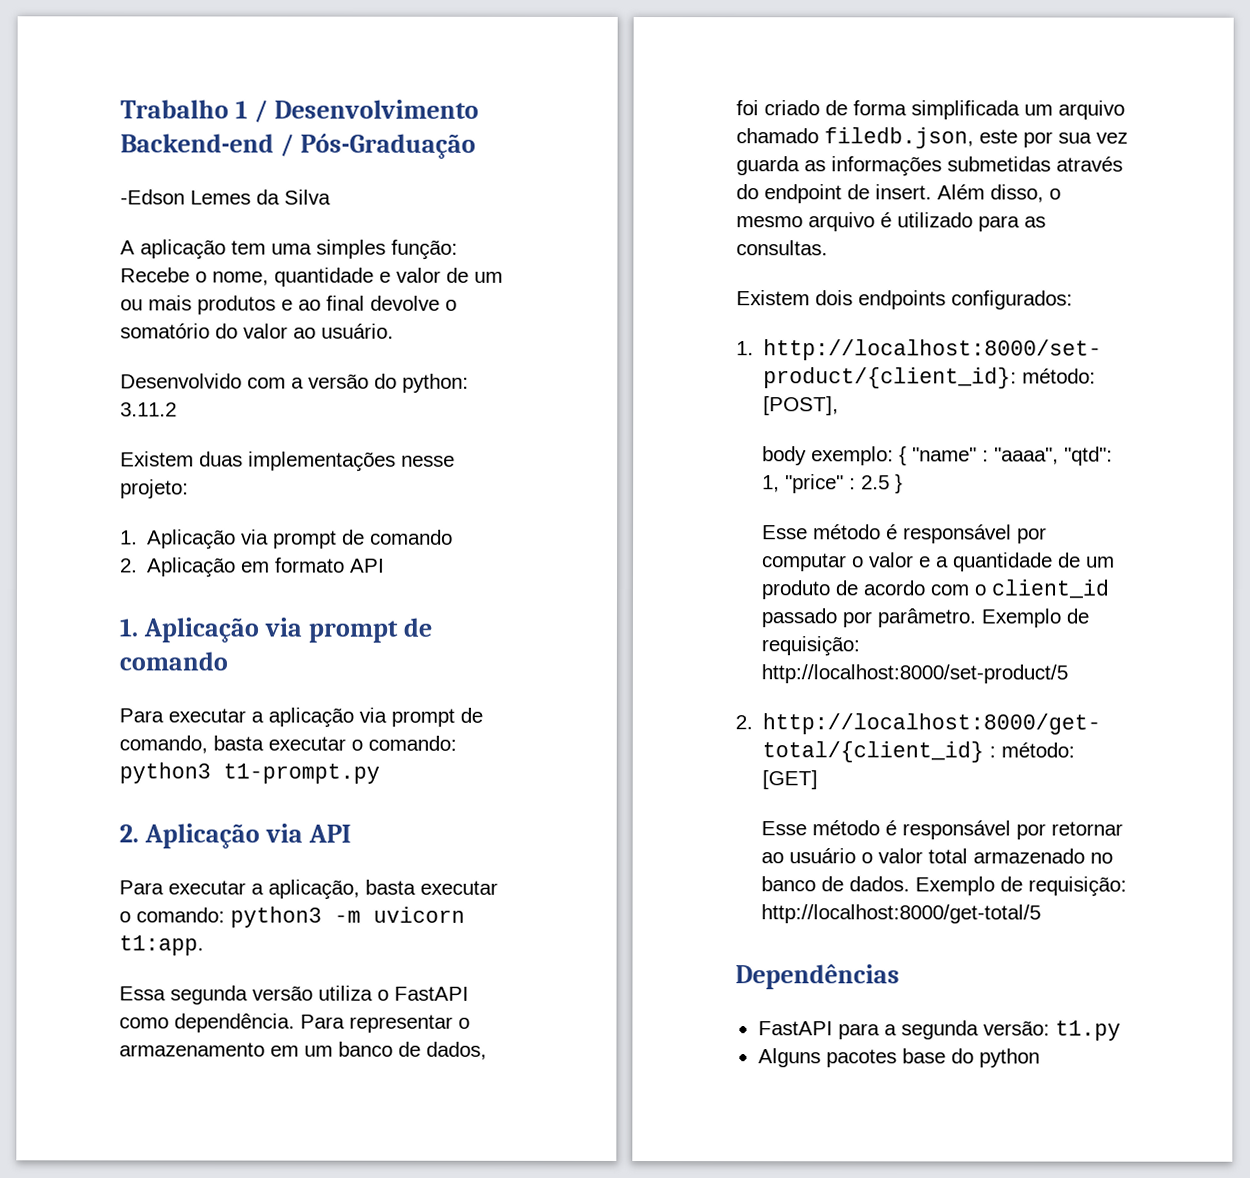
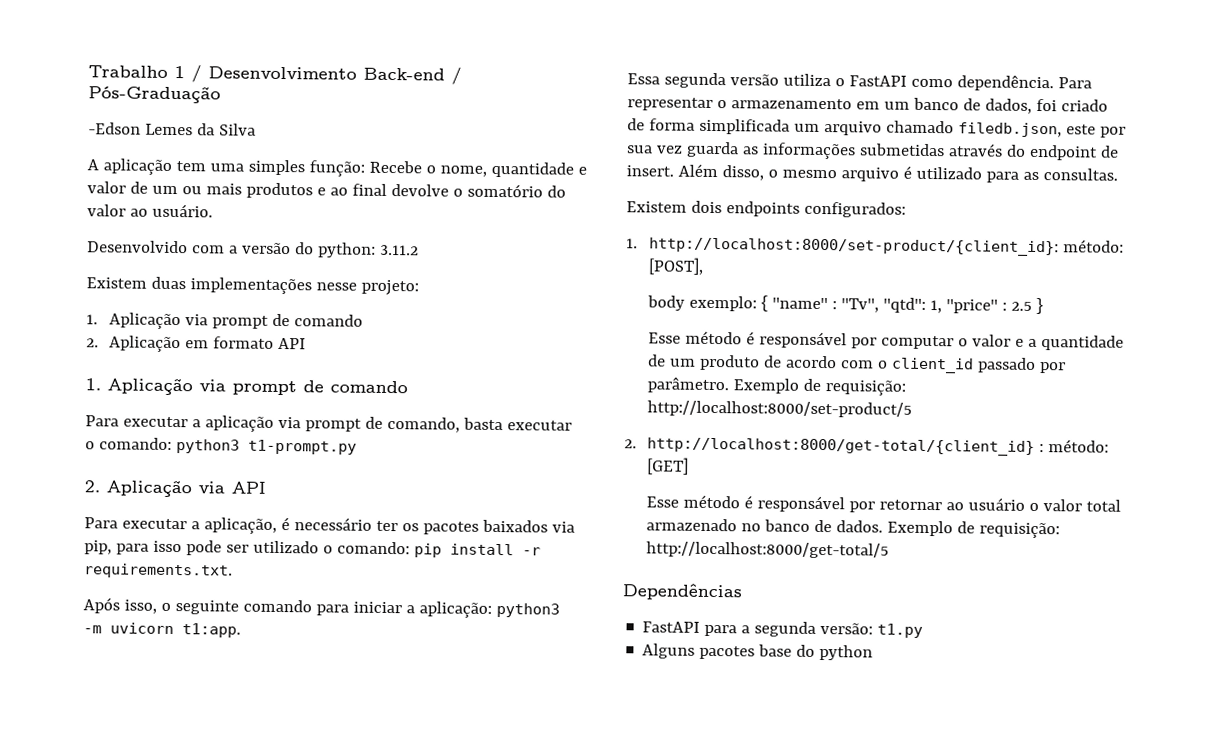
- Trabalho 1 / Desenvolvimento Backend-end / Pós-Graduação
+ Trabalho 1 / Desenvolvimento Back-end / Pós-Graduação
- Para executar a aplicação, basta executar o comando: python3 -m uvicorn t1:app.
+ Para executar a aplicação, é necessário ter os pacotes baixados via pip, para isso pode ser utilizado o comando: pip install -r requirements.txt.
+ Após isso, o seguinte comando para iniciar a aplicação: python3 -m uvicorn t1:app.
- body exemplo: { "name" : "aaaa", "qtd": 1, "price" : 2.5 }
+ body exemplo: { "name" : "Tv", "qtd": 1, "price" : 2.5 }

